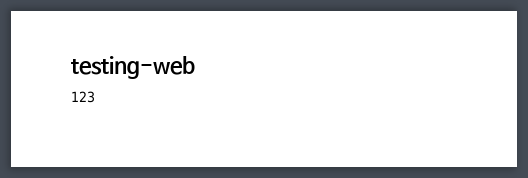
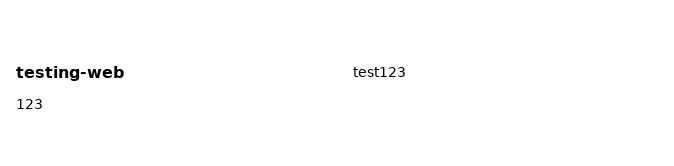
+ test123

